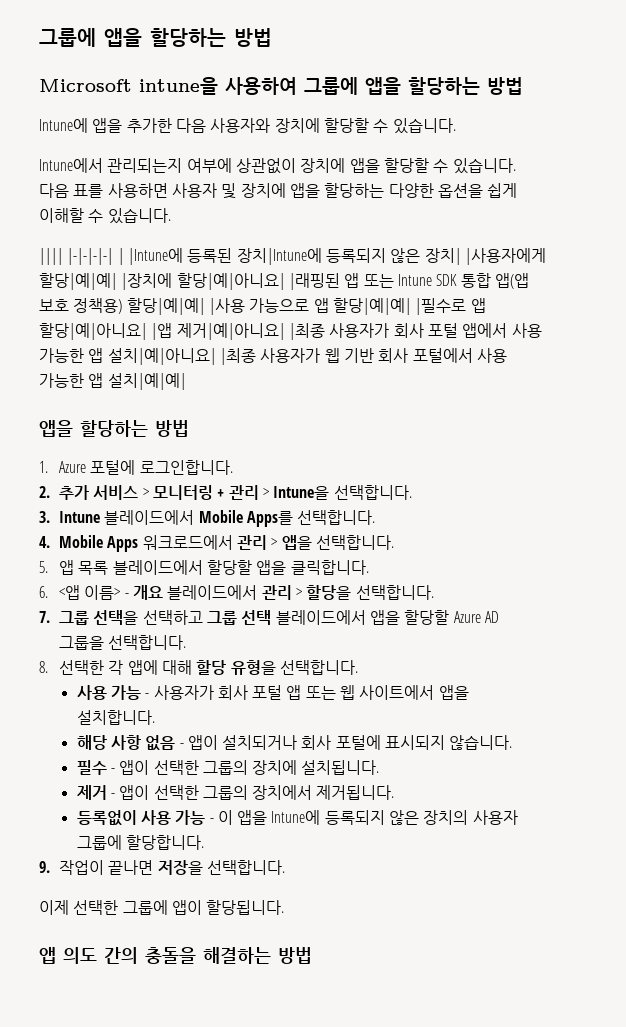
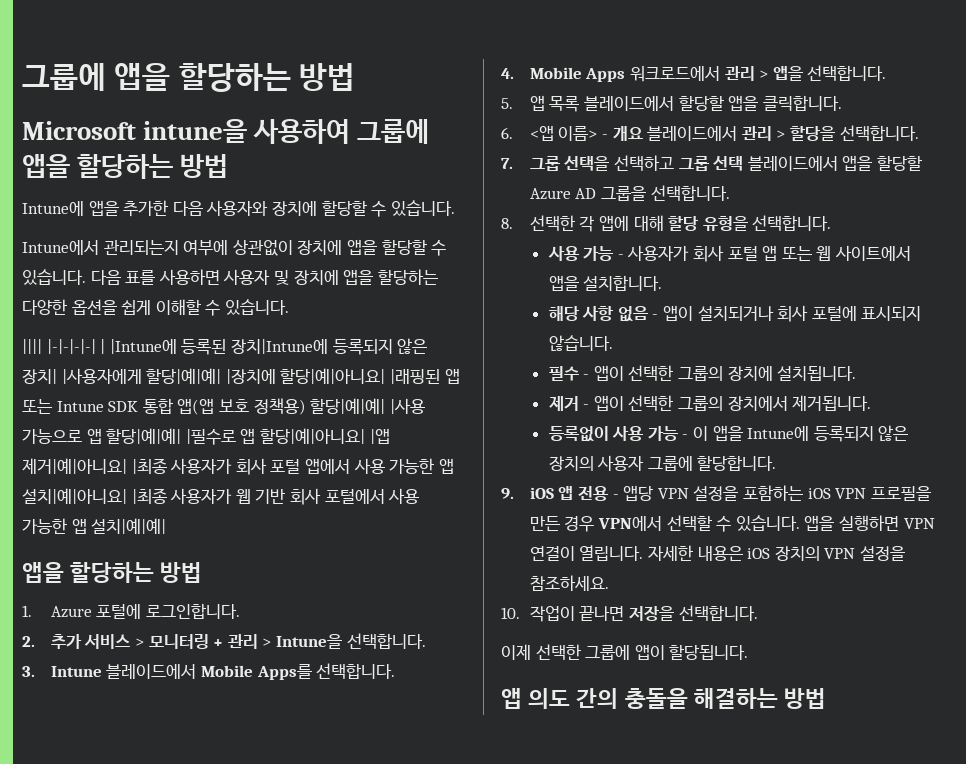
- 9. 작업이 끝나면 저장을 선택합니다.
+ 9. iOS 앱 전용 - 앱당 VPN 설정을 포함하는 iOS VPN 프로필을 만든 경우 VPN에서 선택할 수 있습니다. 앱을 실행하면 VPN 연결이 열립니다. 자세한 내용은 iOS 장치의 VPN 설정을 참조하세요.
+ 10. 작업이 끝나면 저장을 선택합니다.

